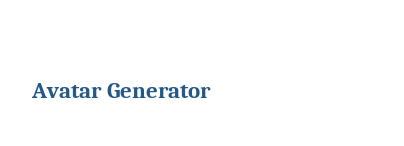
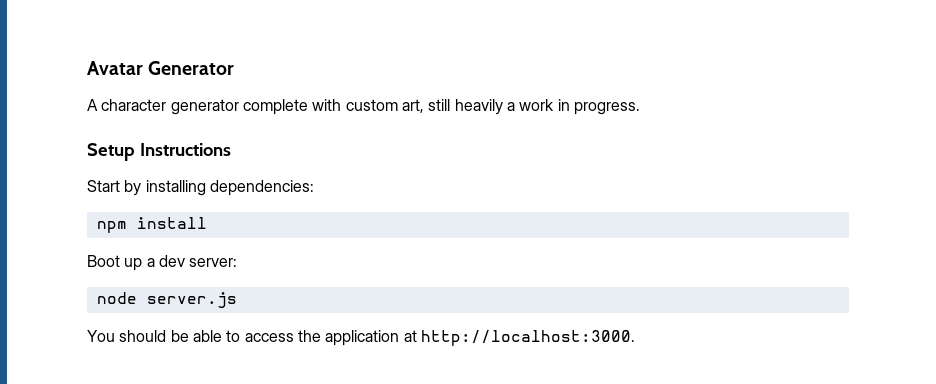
+ A character generator complete with custom art, still heavily a work in progress.
+ Setup Instructions
+ Start by installing dependencies:
+ npm install
+ Boot up a dev server:
+ node server.js
+ You should be able to access the application at http://localhost:3000.

